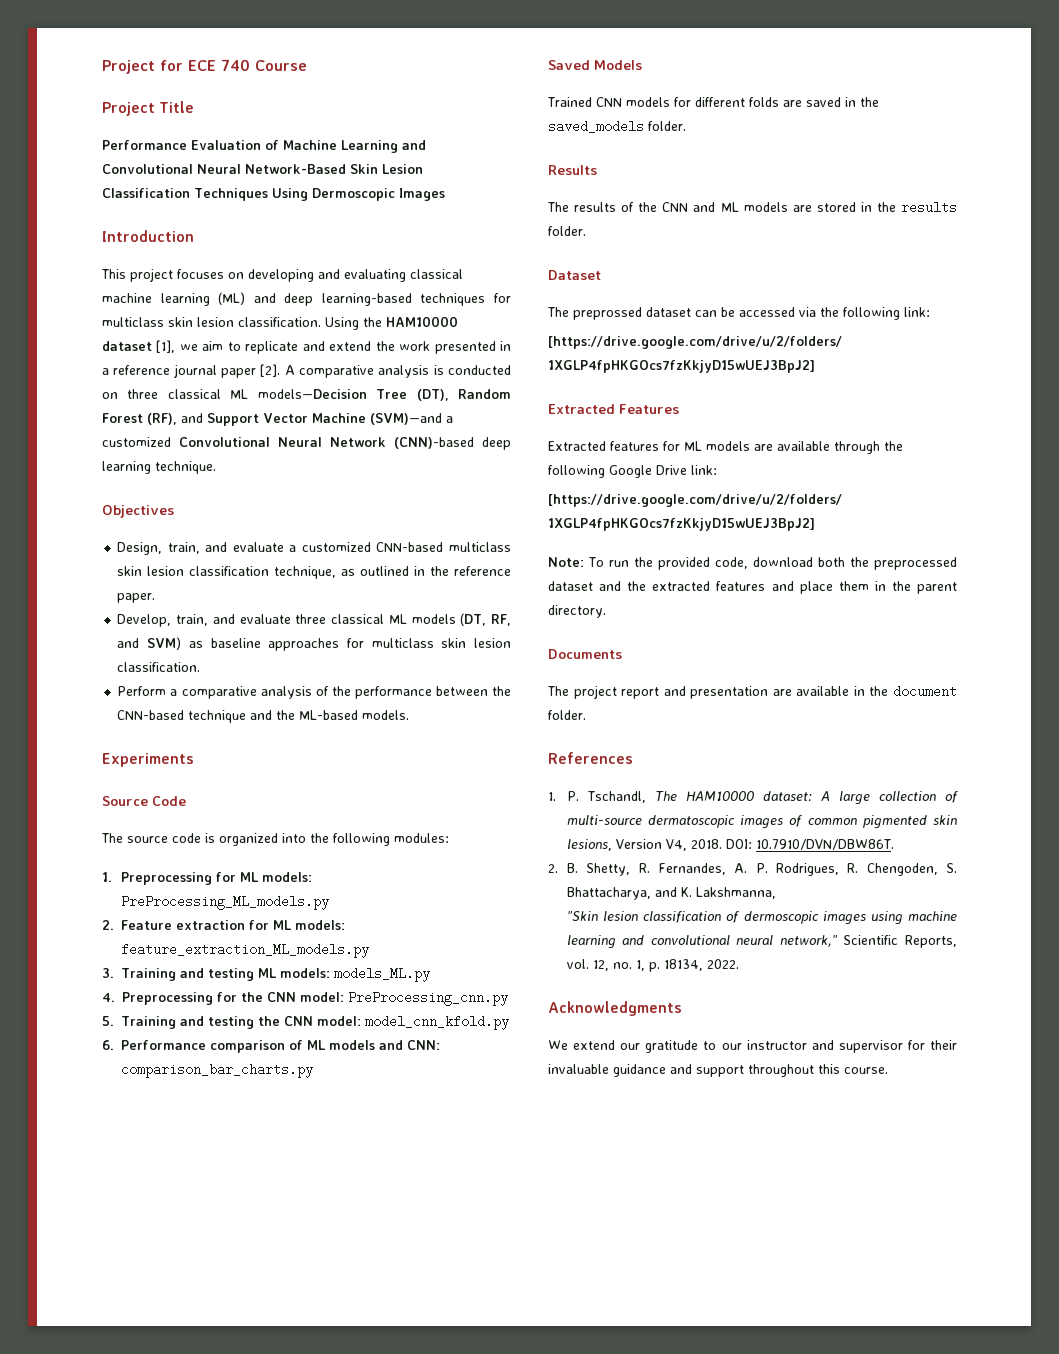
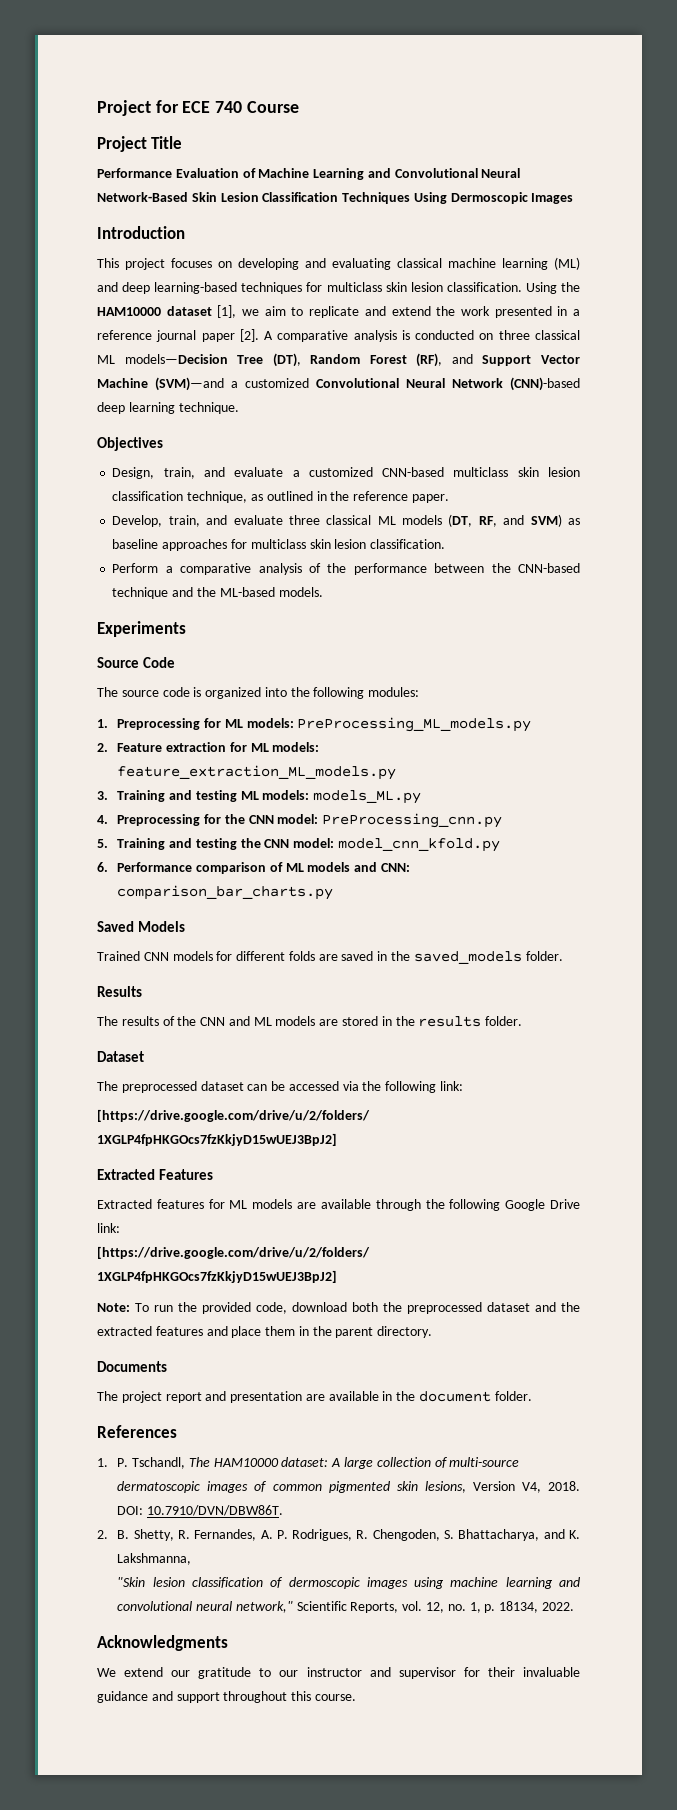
- The preprossed dataset can be accessed via the following link:
+ The preprocessed dataset can be accessed via the following link:

